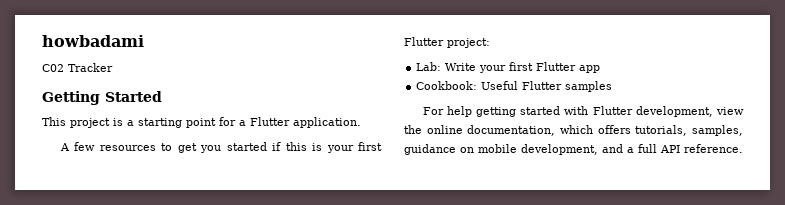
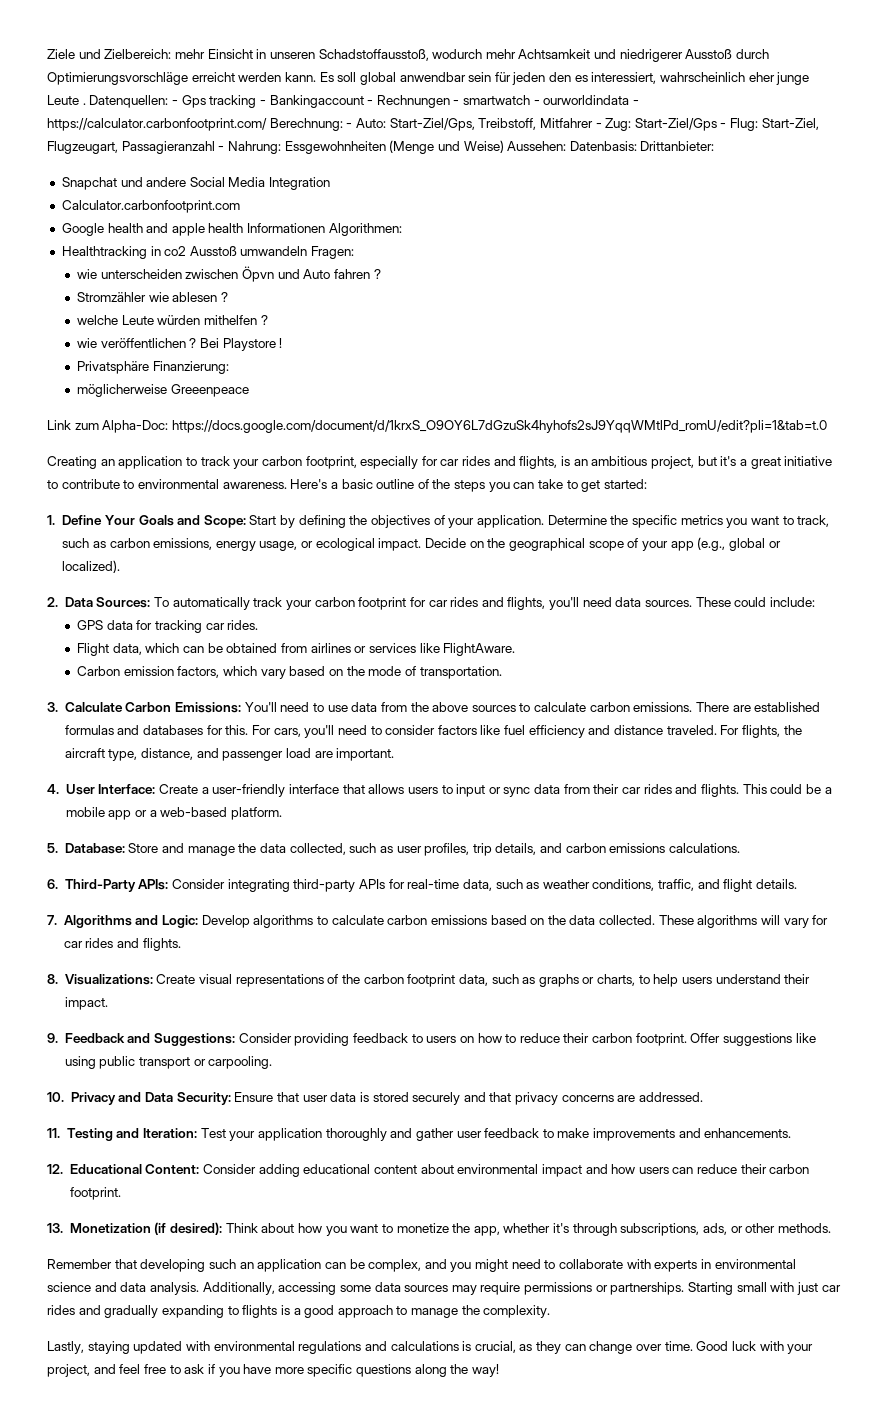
- howbadami
- C02 Tracker
- Getting Started
- This project is a starting point for a Flutter application.
- A few resources to get you started if this is your first Flutter project:
- Lab: Write your first Flutter app
- Cookbook: Useful Flutter samples
- For help getting started with Flutter development, view the online documentation, which offers tutorials, samples, guidance on mobile development, and a full API reference.
+ Ziele und Zielbereich: mehr Einsicht in unseren Schadstoffausstoß, wodurch mehr Achtsamkeit und niedrigerer Ausstoß durch Optimierungsvorschläge erreicht werden kann. Es soll global anwendbar sein für jeden den es interessiert, wahrscheinlich eher junge Leute . Datenquellen: - Gps tracking - Bankingaccount - Rechnungen - smartwatch - ourworldindata - https://calculator.carbonfootprint.com/ Berechnung: - Auto: Start-Ziel/Gps, Treibstoff, Mitfahrer - Zug: Start-Ziel/Gps - Flug: Start-Ziel, Flugzeugart, Passagieranzahl - Nahrung: Essgewohnheiten (Menge und Weise) Aussehen: Datenbasis: Drittanbieter:
+ Snapchat und andere Social Media Integration
+ Calculator.carbonfootprint.com
+ Google health and apple health Informationen Algorithmen:
+ Healthtracking in co2 Ausstoß umwandeln Fragen:
+ wie unterscheiden zwischen Öpvn und Auto fahren ?
+ Stromzähler wie ablesen ?
+ welche Leute würden mithelfen ?
+ wie veröffentlichen ? Bei Playstore !
+ Privatsphäre Finanzierung:
+ möglicherweise Greeenpeace
+ Link zum Alpha-Doc: https://docs.google.com/document/d/1krxS_O9OY6L7dGzuSk4hyhofs2sJ9YqqWMtlPd_romU/edit?pli=1&tab=t.0
+ Creating an application to track your carbon footprint, especially for car rides and flights, is an ambitious project, but it's a great initiative to contribute to environmental awareness. Here's a basic outline of the steps you can take to get started:
+ 1. Define Your Goals and Scope: Start by defining the objectives of your application. Determine the specific metrics you want to track, such as carbon emissions, energy usage, or ecological impact. Decide on the geographical scope of your app (e.g., global or localized).
+ 2. Data Sources: To automatically track your carbon footprint for car rides and flights, you'll need data sources. These could include:
+ GPS data for tracking car rides.
+ Flight data, which can be obtained from airlines or services like FlightAware.
+ Carbon emission factors, which vary based on the mode of transportation.
+ 3. Calculate Carbon Emissions: You'll need to use data from the above sources to calculate carbon emissions. There are established formulas and databases for this. For cars, you'll need to consider factors like fuel efficiency and distance traveled. For flights, the aircraft type, distance, and passenger load are important.
+ 4. User Interface: Create a user-friendly interface that allows users to input or sync data from their car rides and flights. This could be a mobile app or a web-based platform.
+ 5. Database: Store and manage the data collected, such as user profiles, trip details, and carbon emissions calculations.
+ 6. Third-Party APIs: Consider integrating third-party APIs for real-time data, such as weather conditions, traffic, and flight details.
+ 7. Algorithms and Logic: Develop algorithms to calculate carbon emissions based on the data collected. These algorithms will vary for car rides and flights.
+ 8. Visualizations: Create visual representations of the carbon footprint data, such as graphs or charts, to help users understand their impact.
+ 9. Feedback and Suggestions: Consider providing feedback to users on how to reduce their carbon footprint. Offer suggestions like using public transport or carpooling.
+ 10. Privacy and Data Security: Ensure that user data is stored securely and that privacy concerns are addressed.
+ 11. Testing and Iteration: Test your application thoroughly and gather user feedback to make improvements and enhancements.
+ 12. Educational Content: Consider adding educational content about environmental impact and how users can reduce their carbon footprint.
+ 13. Monetization (if desired): Think about how you want to monetize the app, whether it's through subscriptions, ads, or other methods.
+ Remember that developing such an application can be complex, and you might need to collaborate with experts in environmental science and data analysis. Additionally, accessing some data sources may require permissions or partnerships. Starting small with just car rides and gradually expanding to flights is a good approach to manage the complexity.
+ Lastly, staying updated with environmental regulations and calculations is crucial, as they can change over time. Good luck with your project, and feel free to ask if you have more specific questions along the way!

